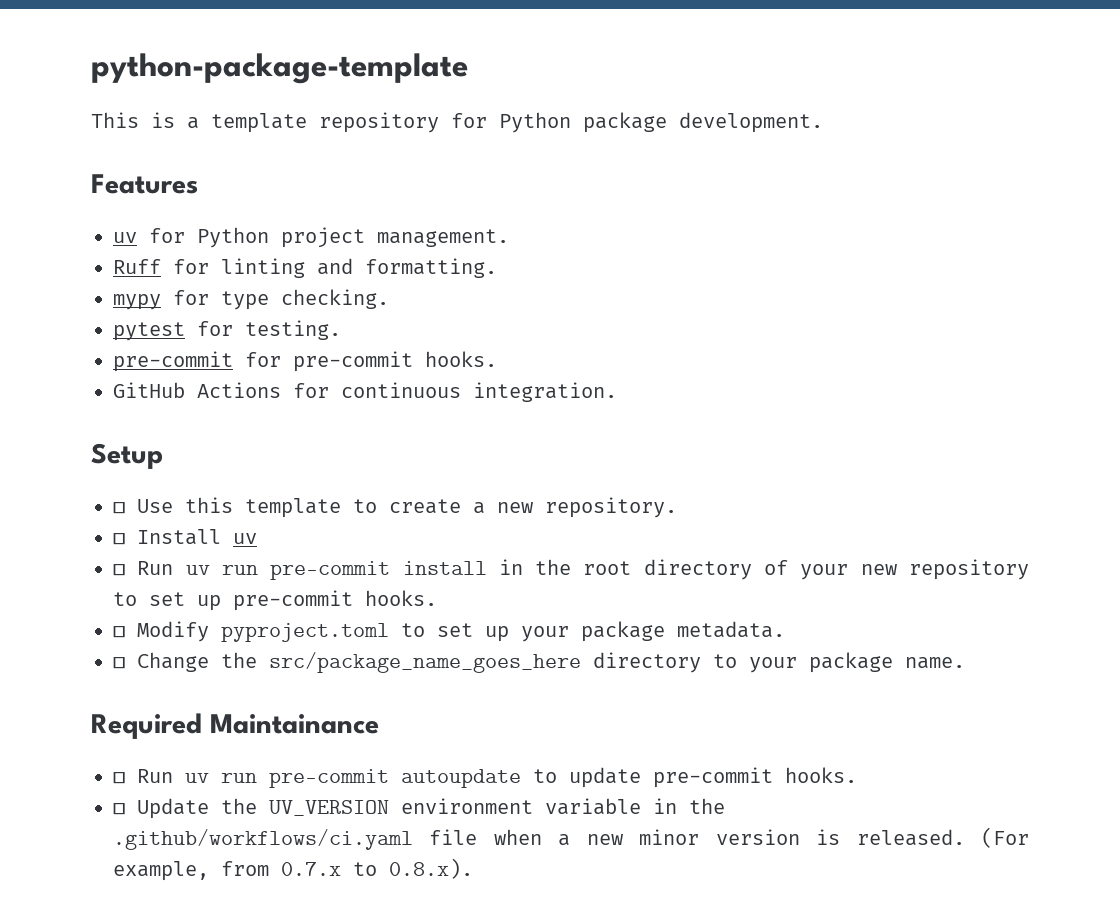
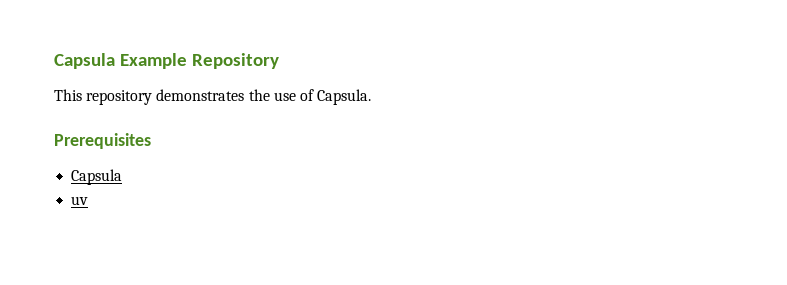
- python-package-template
- This is a template repository for Python package development.
- Features
- uv for Python project management.
- Ruff for linting and formatting.
- mypy for type checking.
- pytest for testing.
- pre-commit for pre-commit hooks.
- GitHub Actions for continuous integration.
- Setup
- ☐ Use this template to create a new repository.
- ☐ Install uv
- ☐ Run uv run pre-commit install in the root directory of your new repository to set up pre-commit hooks.
- ☐ Modify pyproject.toml to set up your package metadata.
- ☐ Change the src/package_name_goes_here directory to your package name.
- Required Maintainance
- ☐ Run uv run pre-commit autoupdate to update pre-commit hooks.
- ☐ Update the UV_VERSION environment variable in the .github/workflows/ci.yaml file when a new minor version is released. (For example, from 0.7.x to 0.8.x).
+ Capsula Example Repository
+ This repository demonstrates the use of Capsula.
+ Prerequisites
+ Capsula
+ uv

